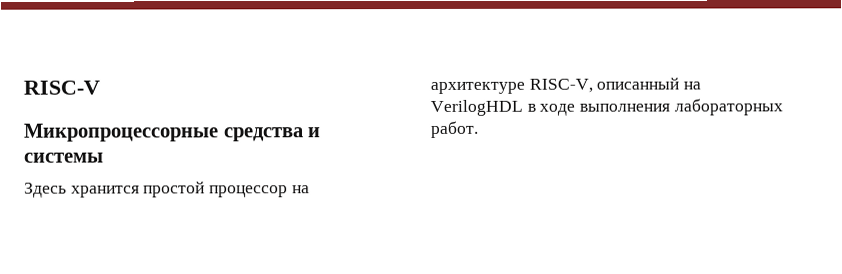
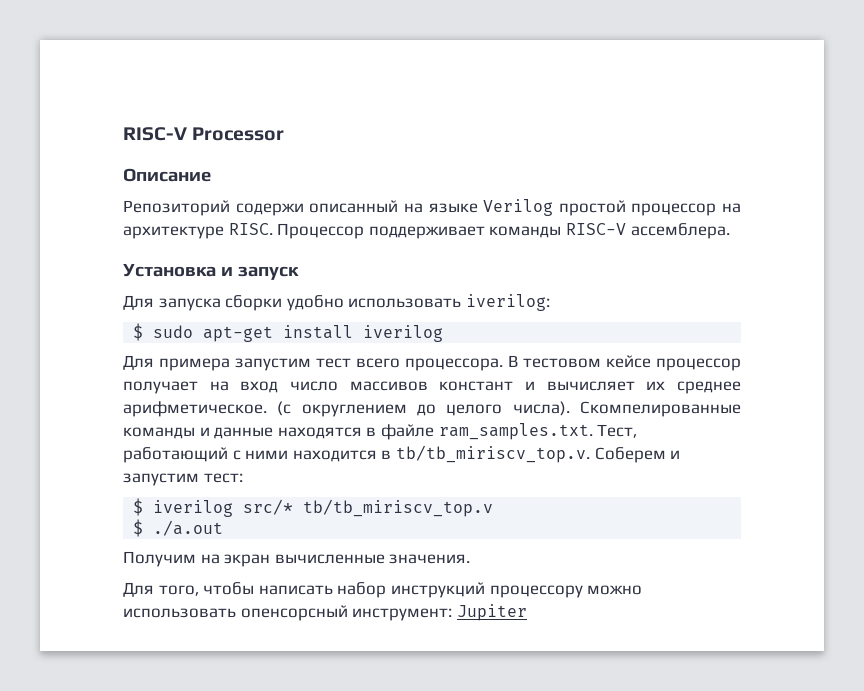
- RISC-V
- Микропроцессорные средства и системы
- Здесь хранится простой процессор на архитектуре RISC-V, описанный на VerilogHDL в ходе выполнения лабораторных работ.
+ RISC-V Processor
+ Описание
+ Репозиторий содержи описанный на языке Verilog простой процессор на архитектуре RISC. Процессор поддерживает команды RISC-V ассемблера.
+ Установка и запуск
+ Для запуска сборки удобно использовать iverilog:
+ $ sudo apt-get install iverilog
+ Для примера запустим тест всего процессора. В тестовом кейсе процессор получает на вход число массивов констант и вычисляет их среднее арифметическое. (с округлением до целого числа). Скомпелированные команды и данные находятся в файле ram_samples.txt. Тест, работающий с ними находится в tb/tb_miriscv_top.v. Соберем и запустим тест:
+ $ iverilog src/* tb/tb_miriscv_top.v
+ $ ./a.out
+ Получим на экран вычисленные значения.
+ Для того, чтобы написать набор инструкций процессору можно использовать опенсорсный инструмент: Jupiter

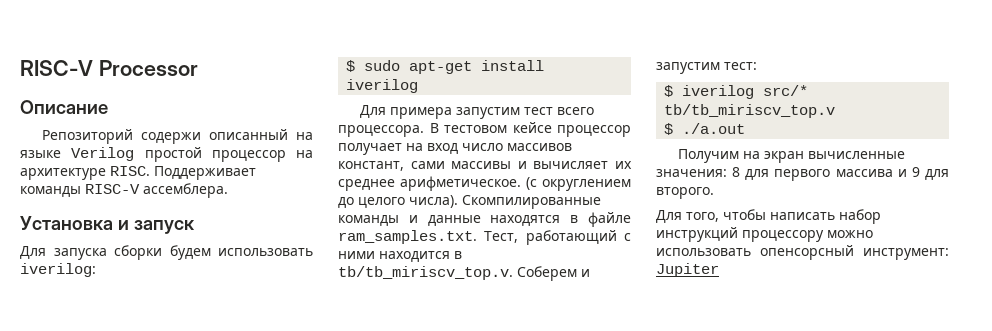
- Процессор поддерживает команды RISC-V ассемблера.
+ Поддерживает команды RISC-V ассемблера.
- Для запуска сборки удобно использовать iverilog:
+ Для запуска сборки будем использовать iverilog:
- В тестовом кейсе процессор получает на вход число массивов констант и вычисляет их среднее арифметическое.
+ В тестовом кейсе процессор получает на вход число массивов констант, сами массивы и вычисляет их среднее арифметическое.
- Скомпелированные команды и данные находятся в файле ram_samples.txt. Тест, работающий с ними находится в tb/tb_miriscv_top.v. Соберем и запустим тест:
+ Скомпилированные команды и данные находятся в файле ram_samples.txt. Тест, работающий с ними находится в tb/tb_miriscv_top.v. Соберем и запустим тест:
- Получим на экран вычисленные значения.
+ Получим на экран вычисленные значения: 8 для первого массива и 9 для второго.

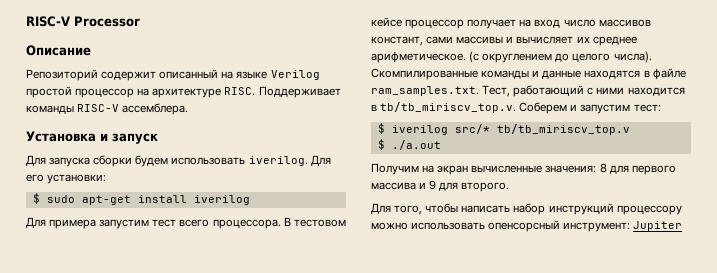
- Репозиторий содержи описанный на языке Verilog простой процессор на архитектуре RISC.
+ Репозиторий содержит описанный на языке Verilog простой процессор на архитектуре RISC.
- Для запуска сборки будем использовать iverilog:
+ Для запуска сборки будем использовать iverilog. Для его установки:

